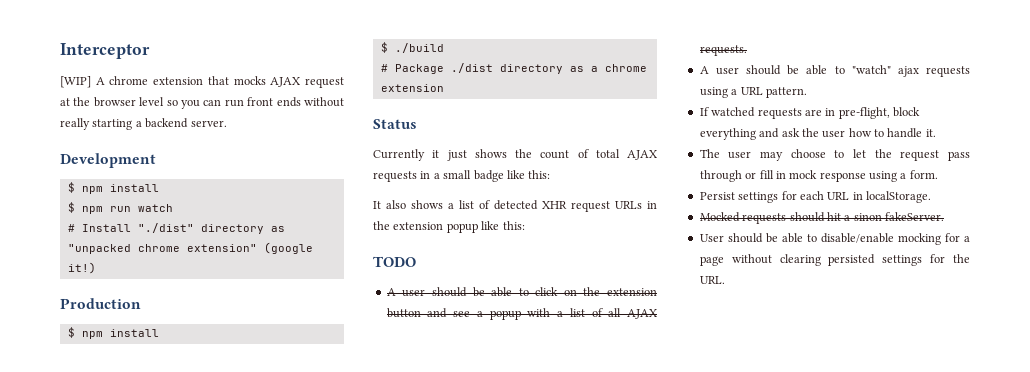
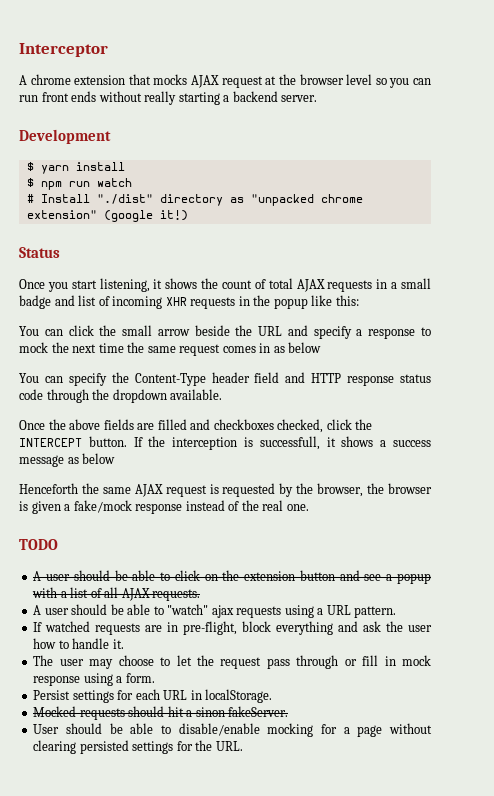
- [WIP] A chrome extension that mocks AJAX request at the browser level so you can run front ends without really starting a backend server.
+ A chrome extension that mocks AJAX request at the browser level so you can run front ends without really starting a backend server.
  Development
- $ npm install
+ $ yarn install
- Production
- $ npm install
- $ ./build
- # Package ./dist directory as a chrome extension
  Status
- Currently it just shows the count of total AJAX requests in a small badge like this:
- It also shows a list of detected XHR request URLs in the extension popup like this:
+ Once you start listening, it shows the count of total AJAX requests in a small badge and list of incoming XHR requests in the popup like this:
+ You can click the small arrow beside the URL and specify a response to mock the next time the same request comes in as below
+ You can specify the Content-Type header field and HTTP response status code through the dropdown available.
+ Once the above fields are filled and checkboxes checked, click the INTERCEPT button. If the interception is successfull, it shows a success message as below
+ Henceforth the same AJAX request is requested by the browser, the browser is given a fake/mock response instead of the real one.

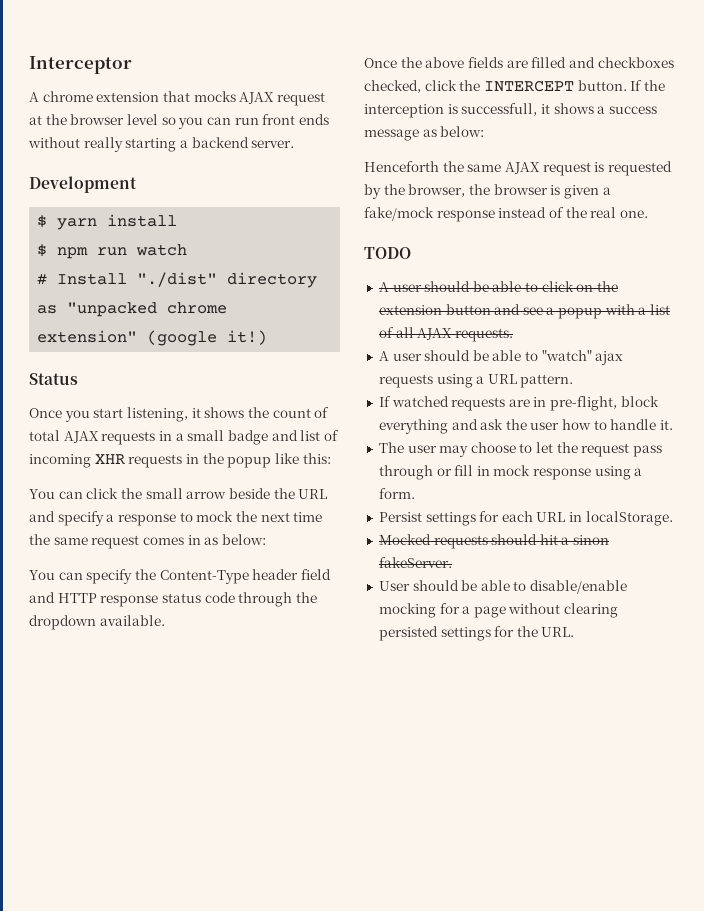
- You can click the small arrow beside the URL and specify a response to mock the next time the same request comes in as below
+ You can click the small arrow beside the URL and specify a response to mock the next time the same request comes in as below:
- If the interception is successfull, it shows a success message as below
+ If the interception is successfull, it shows a success message as below:

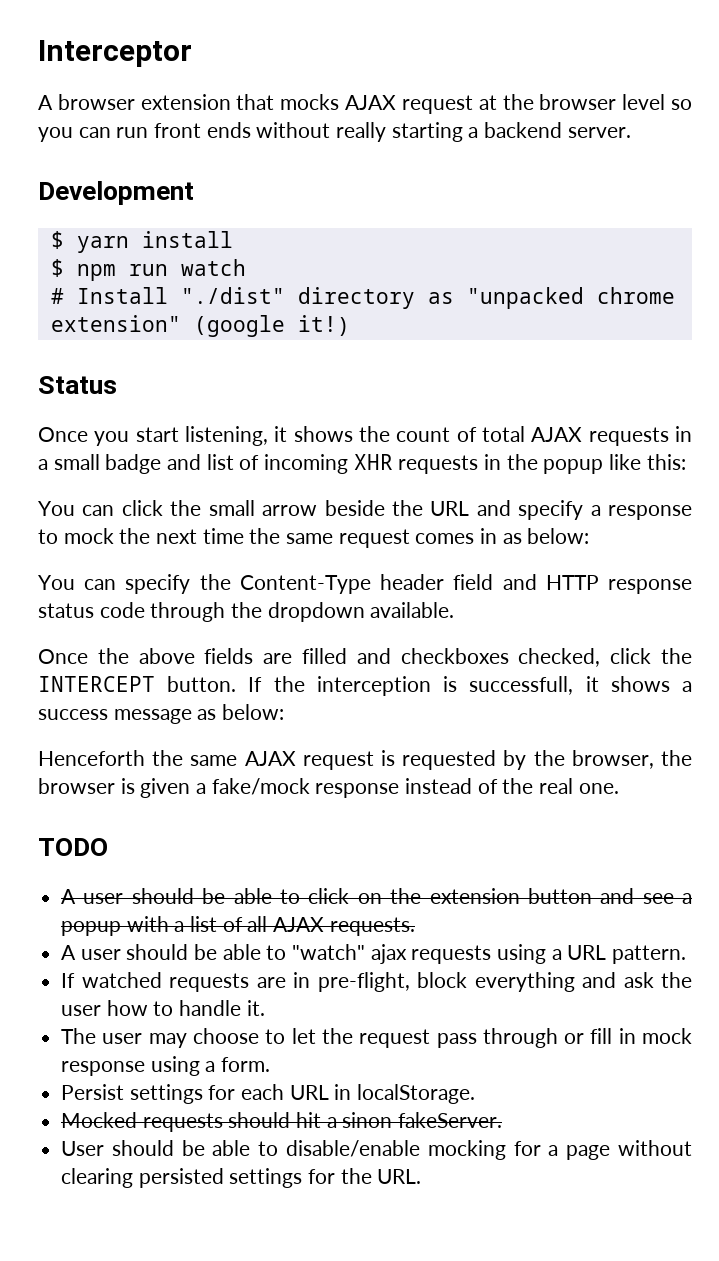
- A chrome extension that mocks AJAX request at the browser level so you can run front ends without really starting a backend server.
+ A browser extension that mocks AJAX request at the browser level so you can run front ends without really starting a backend server.

